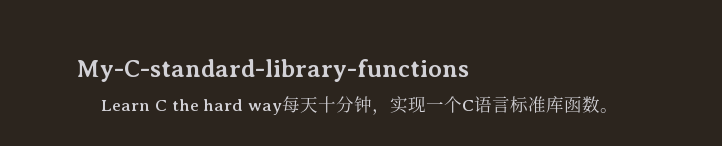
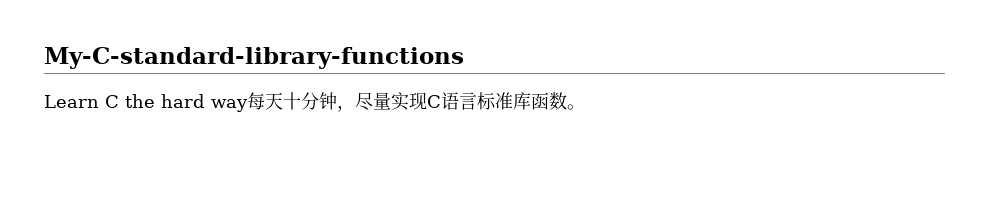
- Learn C the hard way每天十分钟，实现一个C语言标准库函数。
+ Learn C the hard way每天十分钟，尽量实现C语言标准库函数。

